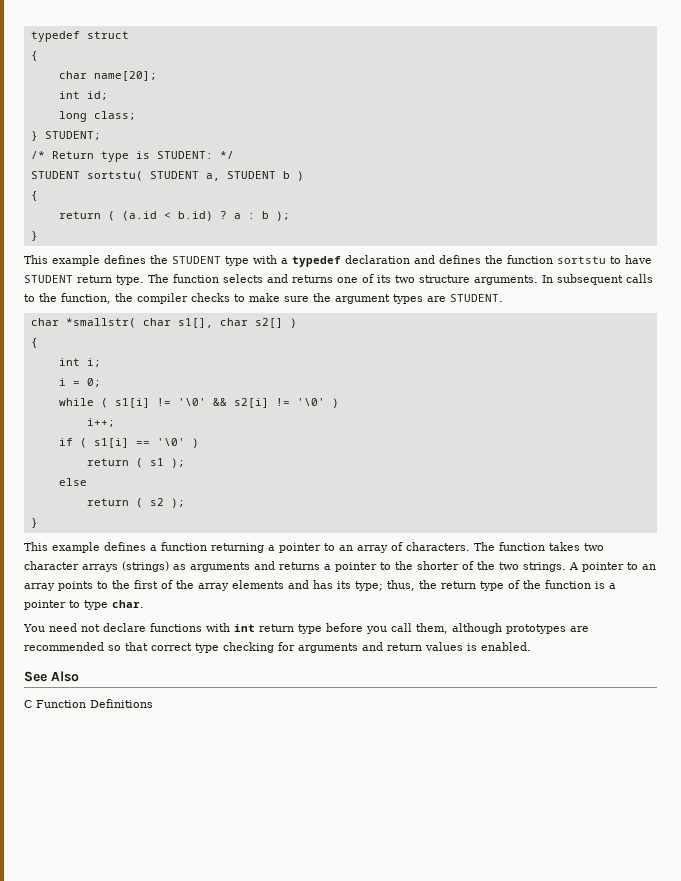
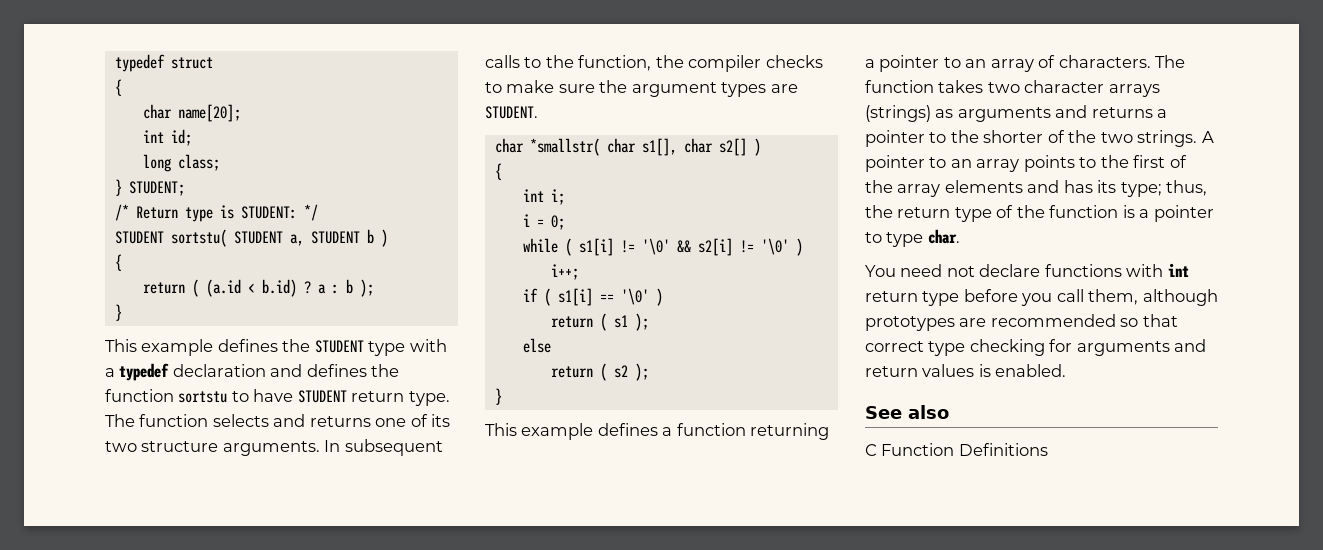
- See Also
+ See also

